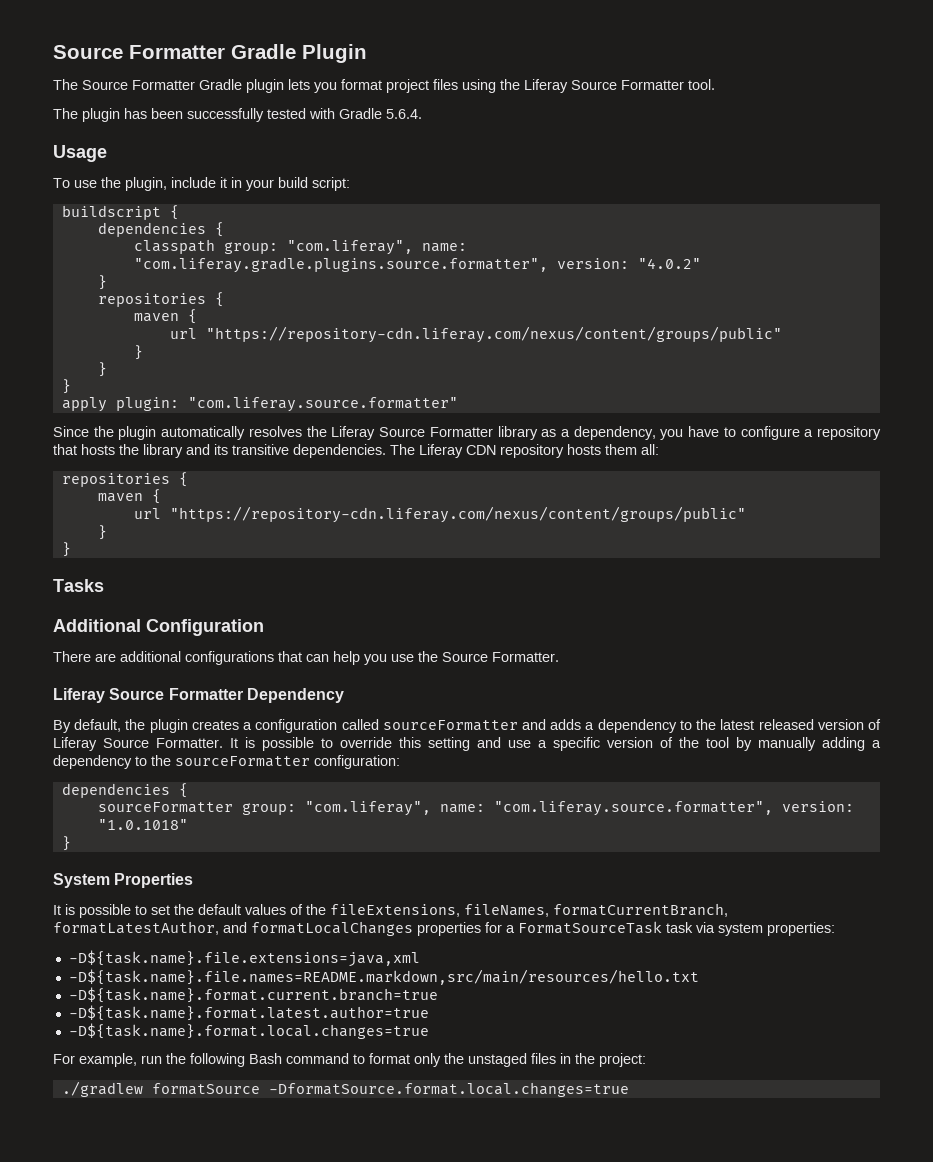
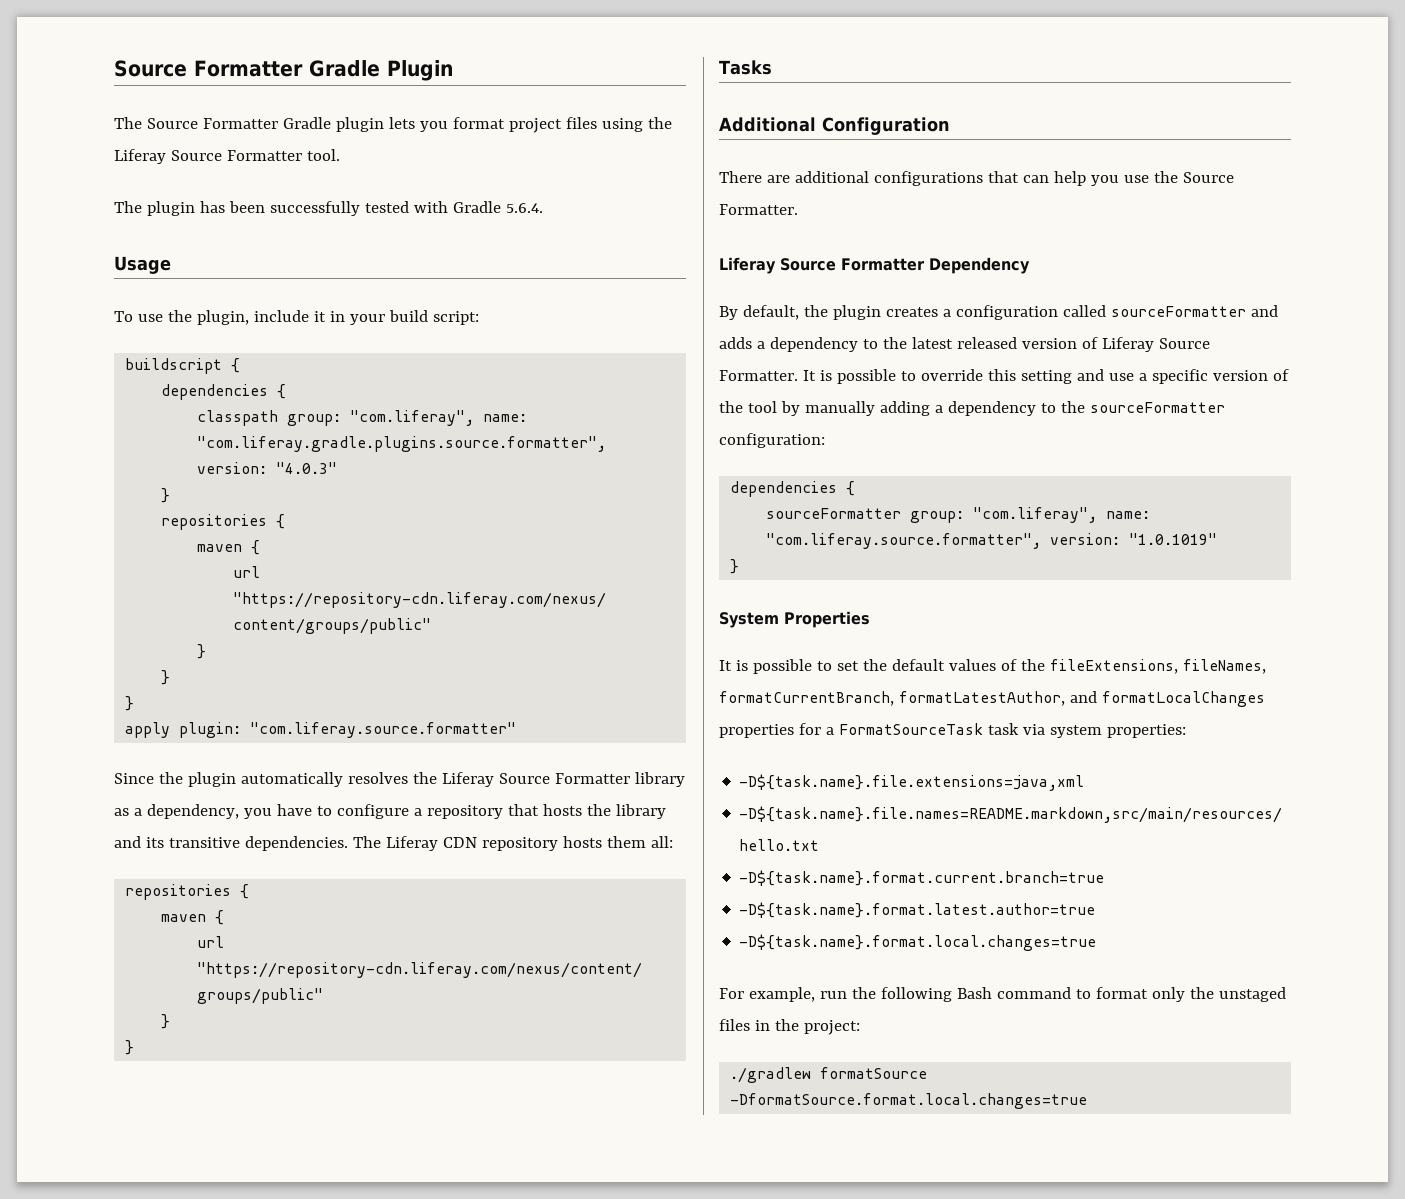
- classpath group: "com.liferay", name: "com.liferay.gradle.plugins.source.formatter", version: "4.0.2"
+ classpath group: "com.liferay", name: "com.liferay.gradle.plugins.source.formatter", version: "4.0.3"
- sourceFormatter group: "com.liferay", name: "com.liferay.source.formatter", version: "1.0.1018"
+ sourceFormatter group: "com.liferay", name: "com.liferay.source.formatter", version: "1.0.1019"

